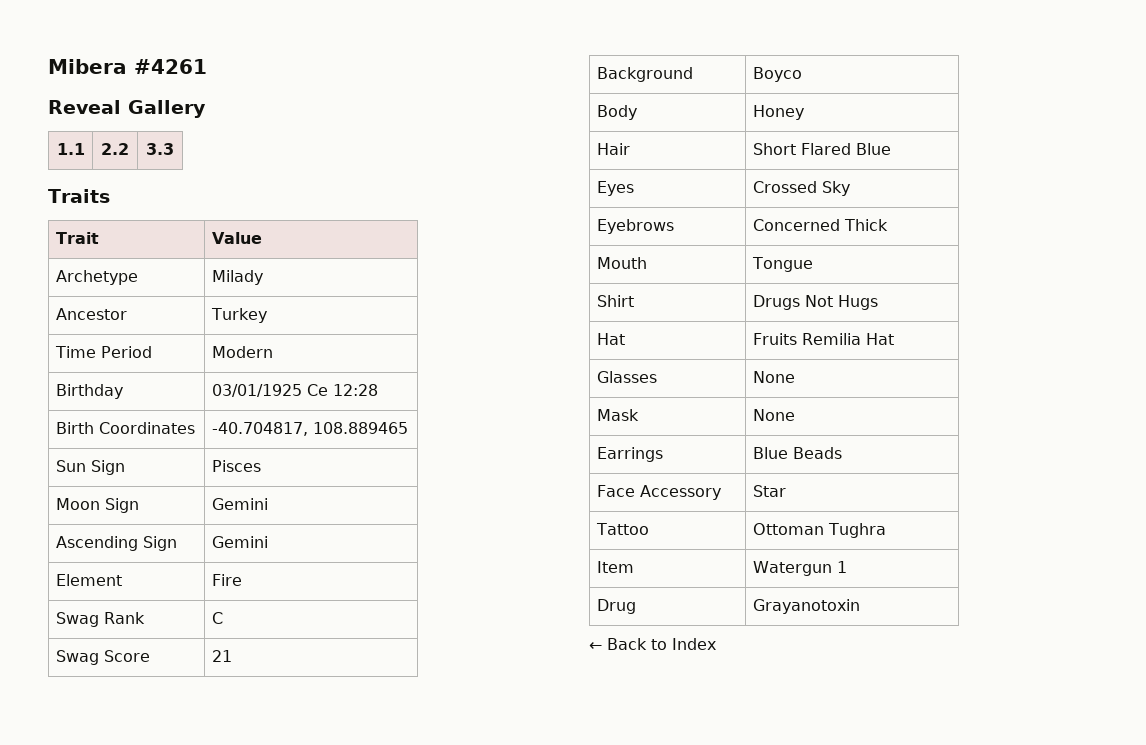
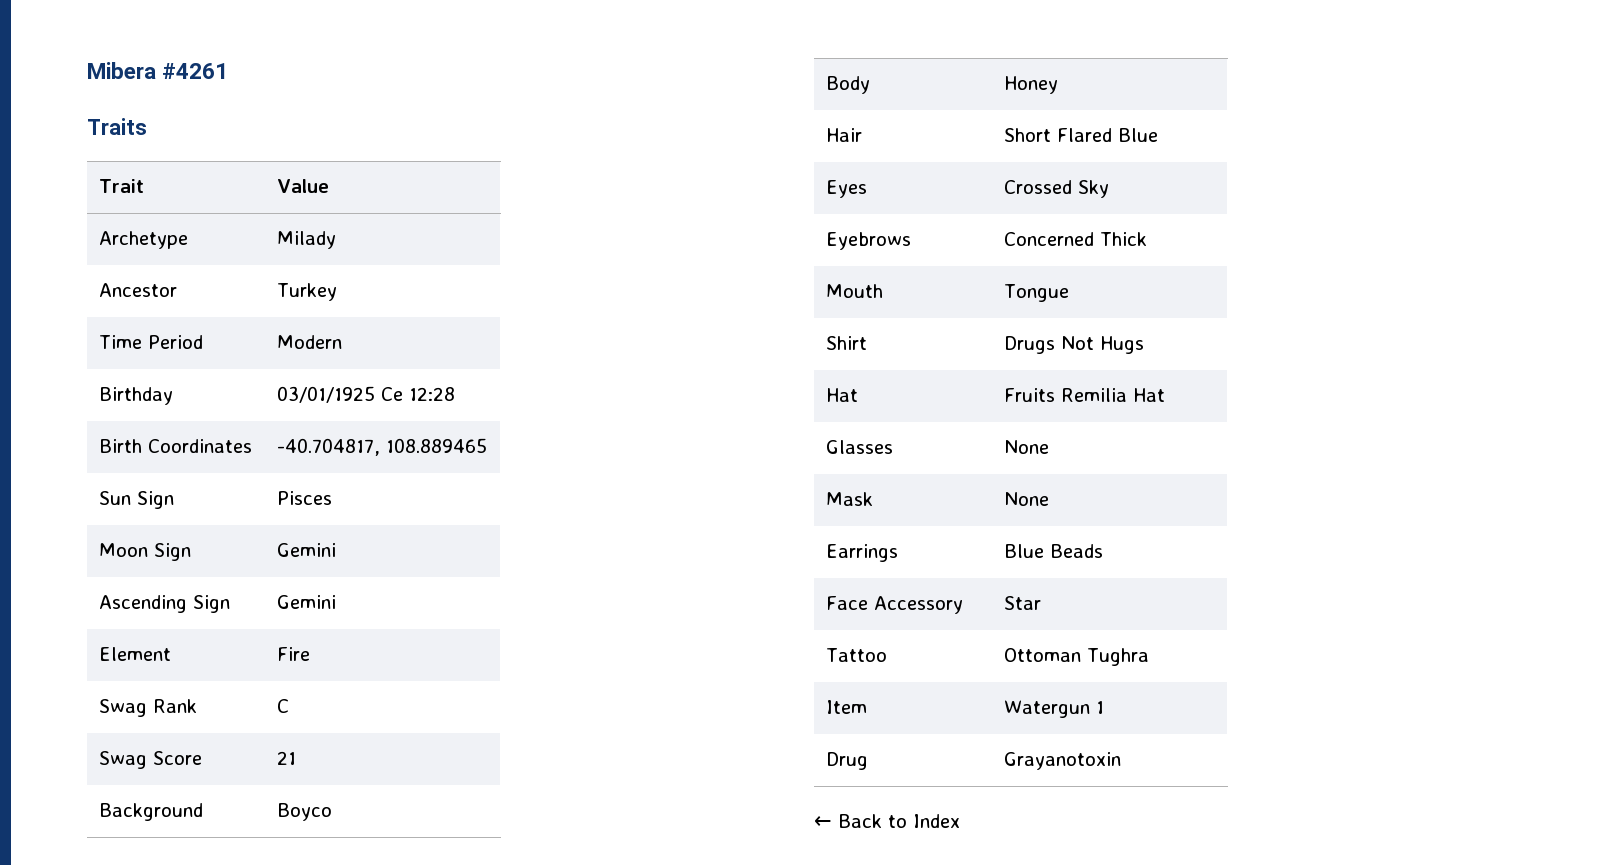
- Reveal Gallery
- 1.1 | 2.2 | 3.3

